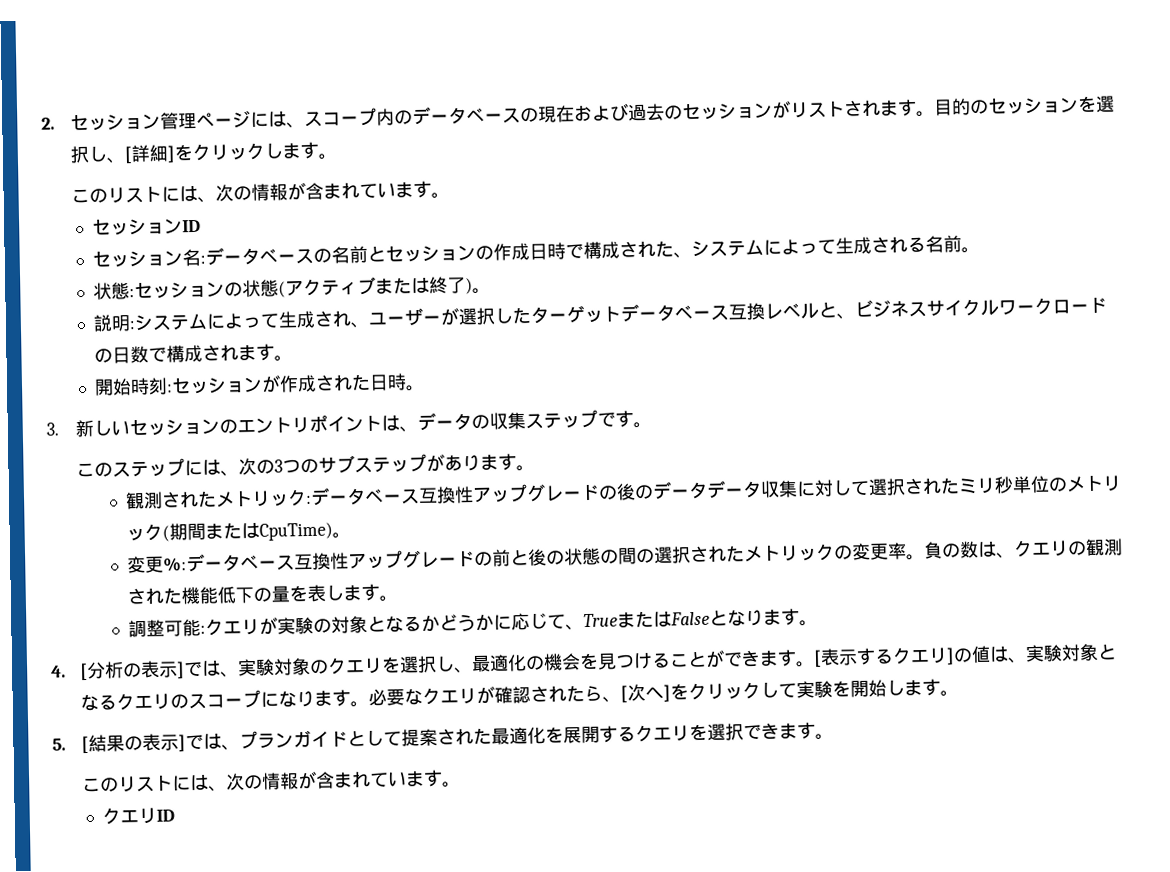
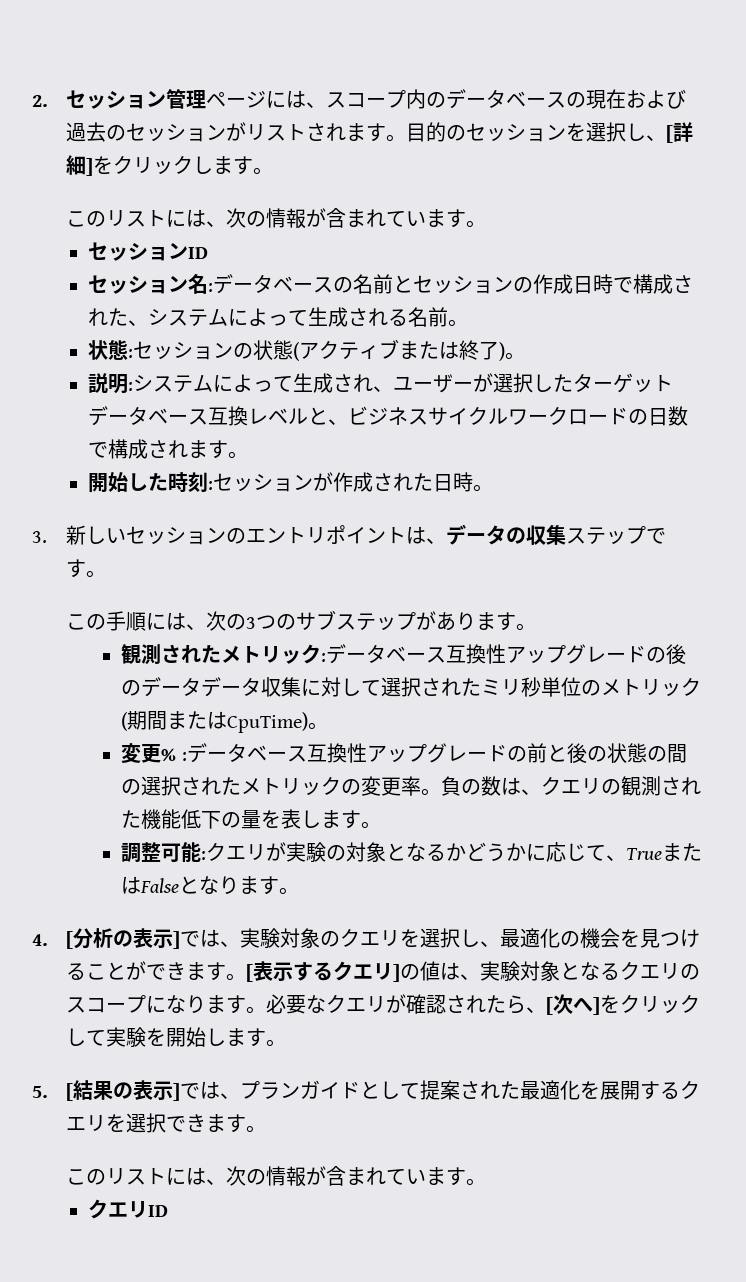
- 開始時刻:セッションが作成された日時。
+ 開始した時刻:セッションが作成された日時。
- このステップには、次の3つのサブステップがあります。
+ この手順には、次の3つのサブステップがあります。
- 変更%:データベース互換性アップグレードの前と後の状態の間の選択されたメトリックの変更率。
+ 変更% :データベース互換性アップグレードの前と後の状態の間の選択されたメトリックの変更率。

